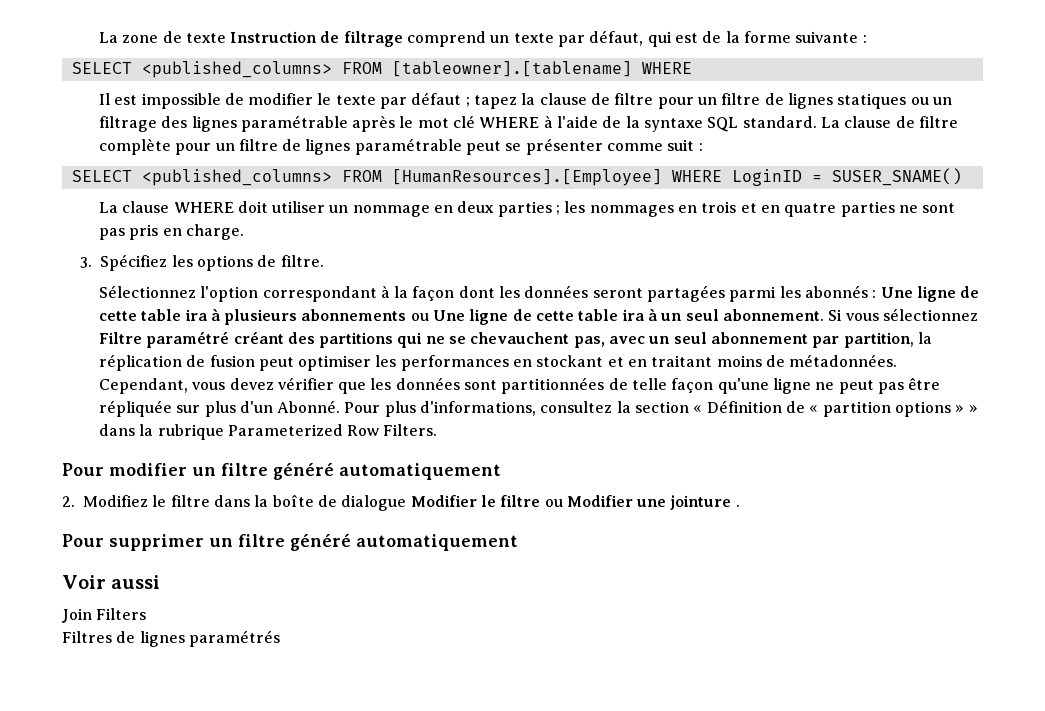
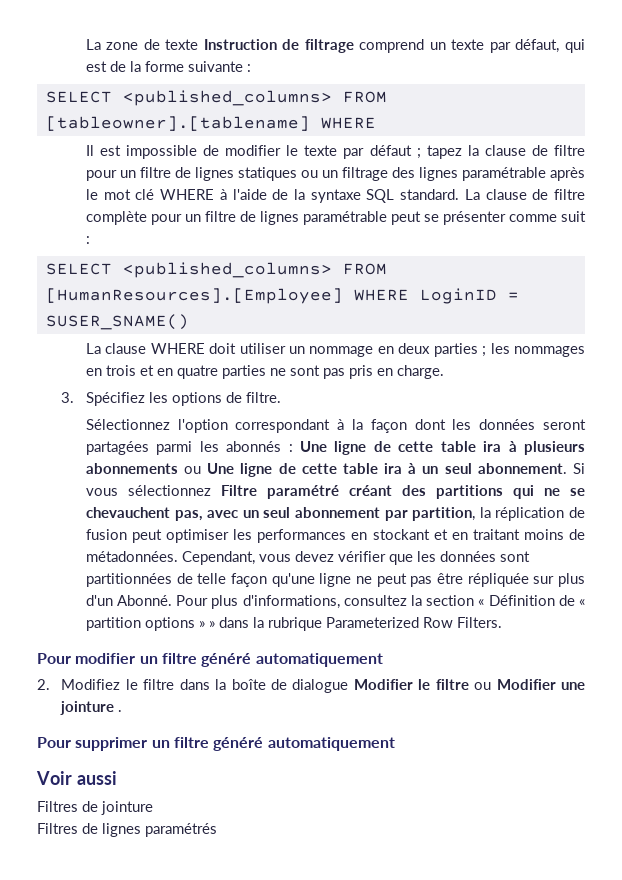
- Join Filters
+ Filtres de jointure

